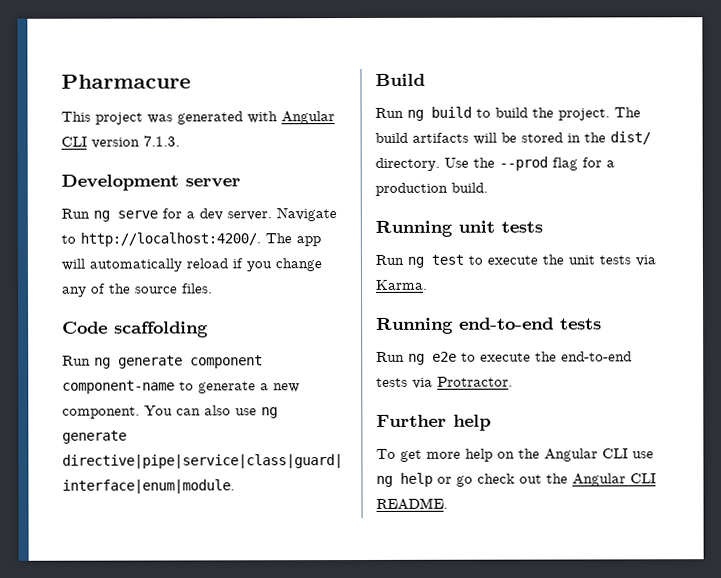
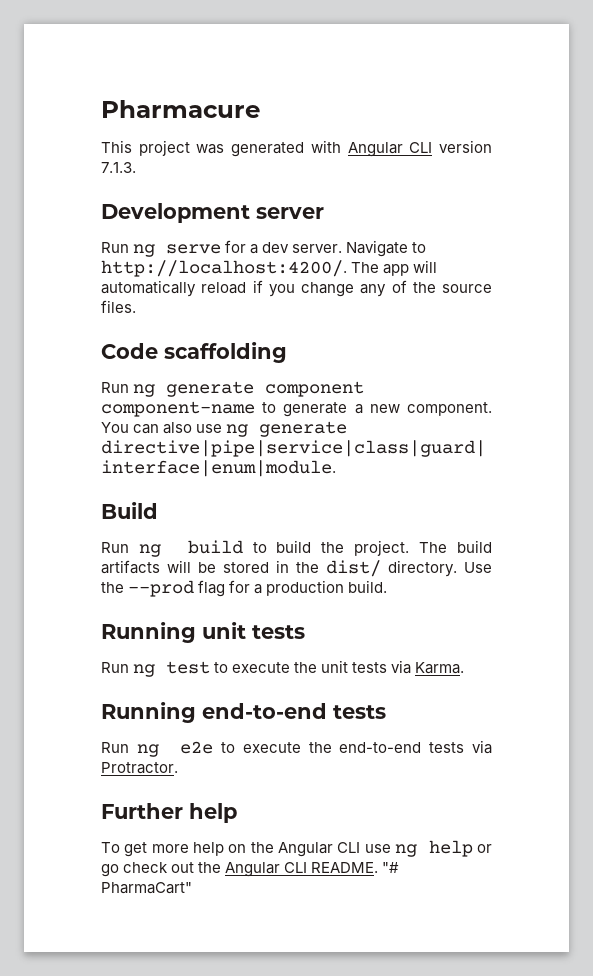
+ "# PharmaCart"

